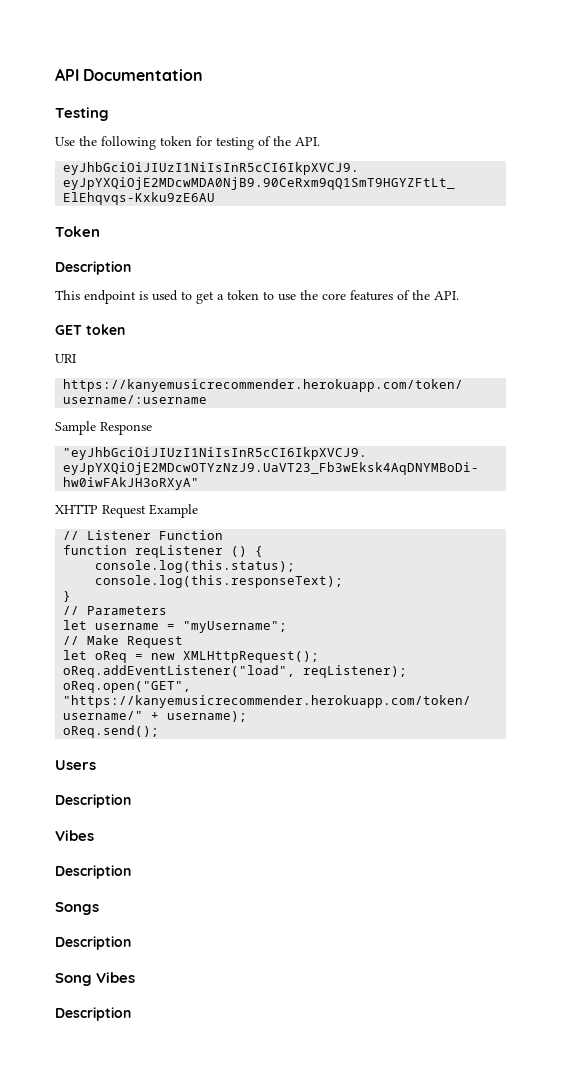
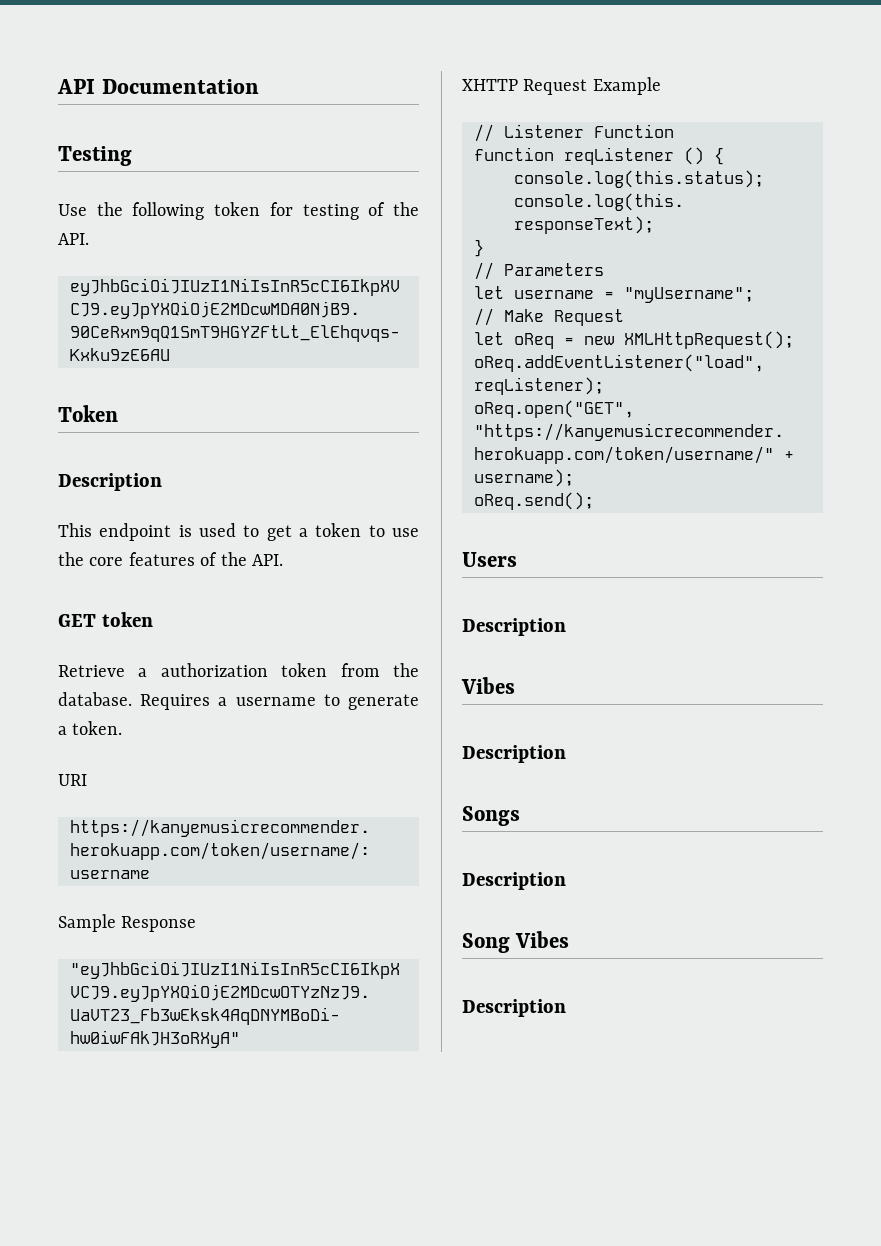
+ Retrieve a authorization token from the database. Requires a username to generate a token.

